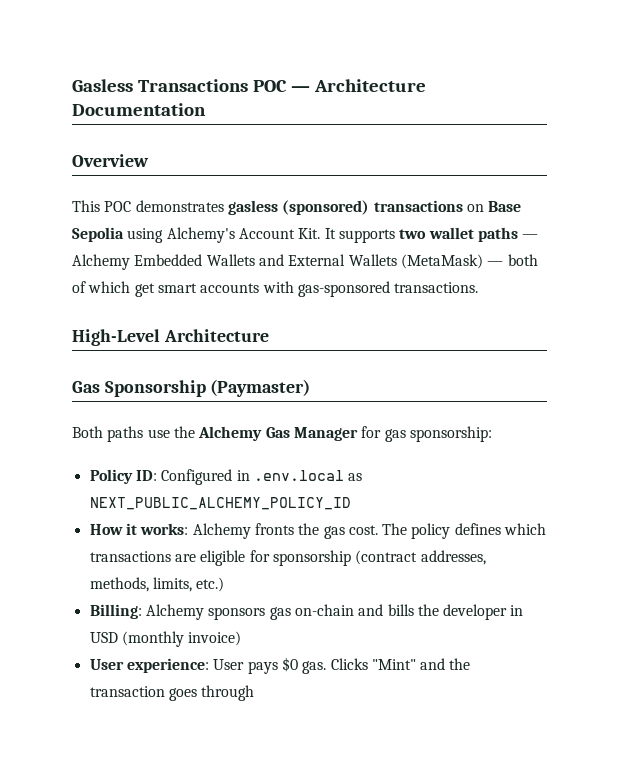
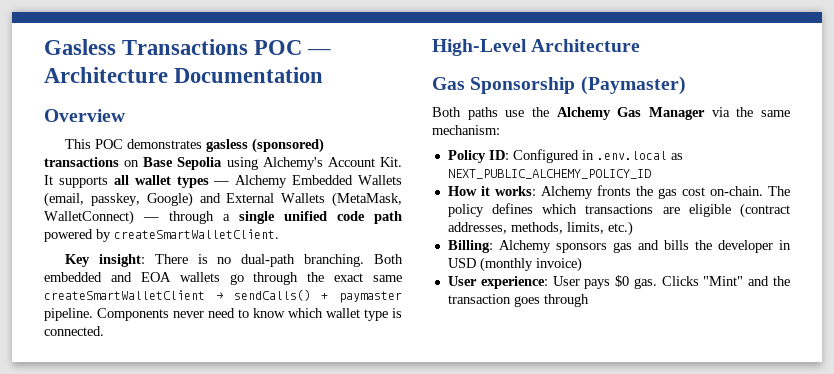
- This POC demonstrates gasless (sponsored) transactions on Base Sepolia using Alchemy's Account Kit. It supports two wallet paths — Alchemy Embedded Wallets and External Wallets (MetaMask) — both of which get smart accounts with gas-sponsored transactions.
+ This POC demonstrates gasless (sponsored) transactions on Base Sepolia using Alchemy's Account Kit. It supports all wallet types — Alchemy Embedded Wallets (email, passkey, Google) and External Wallets (MetaMask, WalletConnect) — through a single unified code path powered by createSmartWalletClient.
+ Key insight: There is no dual-path branching. Both embedded and EOA wallets go through the exact same createSmartWalletClient → sendCalls() + paymaster pipeline. Components never need to know which wallet type is connected.
- Both paths use the Alchemy Gas Manager for gas sponsorship:
+ Both paths use the Alchemy Gas Manager via the same mechanism:
- How it works: Alchemy fronts the gas cost.
+ How it works: Alchemy fronts the gas cost on-chain.
- The policy defines which transactions are eligible for sponsorship (contract addresses, methods, limits, etc.)
+ The policy defines which transactions are eligible (contract addresses, methods, limits, etc.)
- Billing: Alchemy sponsors gas on-chain and bills the developer in USD (monthly invoice)
+ Billing: Alchemy sponsors gas and bills the developer in USD (monthly invoice)

